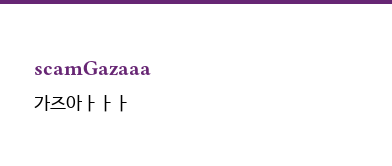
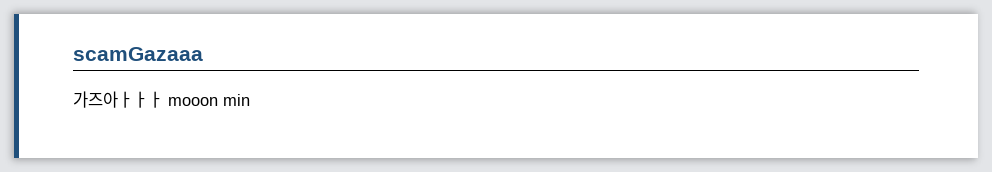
- 가즈아ㅏㅏㅏ
+ 가즈아ㅏㅏㅏ mooon min

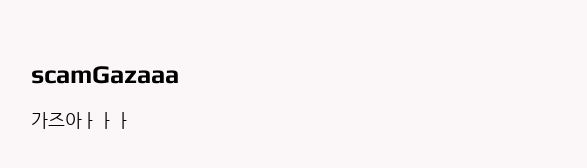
- 가즈아ㅏㅏㅏ mooon min
+ 가즈아ㅏㅏㅏ

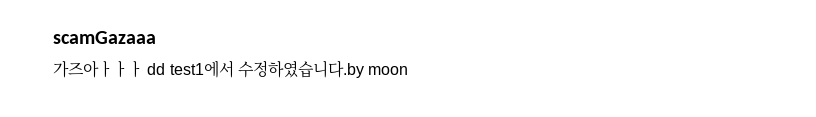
- 가즈아ㅏㅏㅏ
+ 가즈아ㅏㅏㅏ dd test1에서 수정하였습니다.by moon

